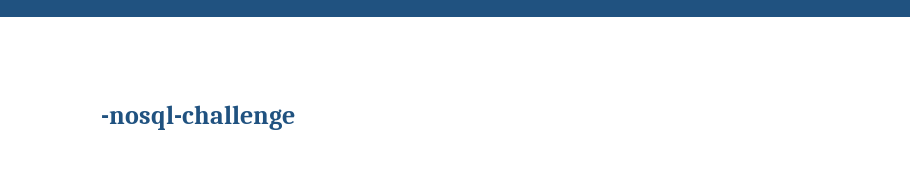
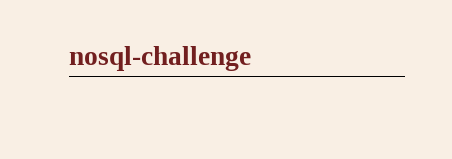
- -nosql-challenge
+ nosql-challenge

